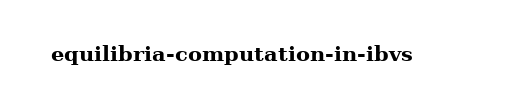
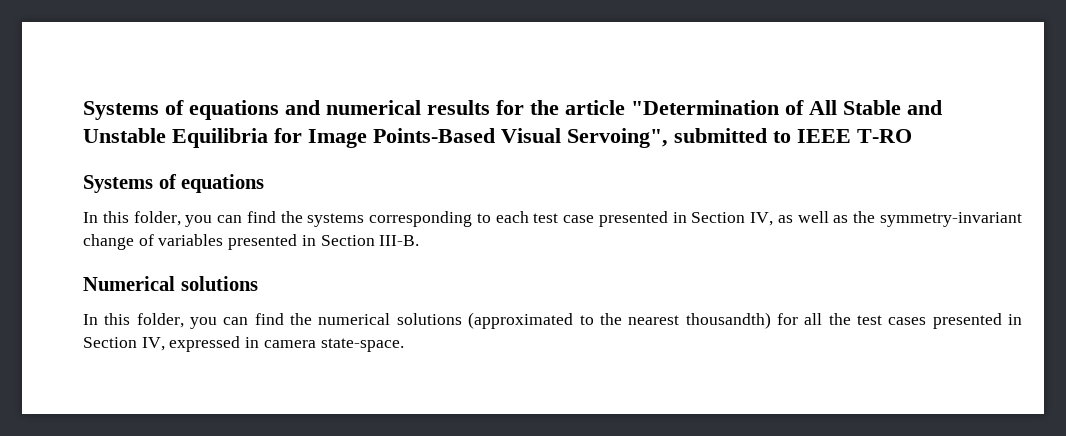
- equilibria-computation-in-ibvs
+ Systems of equations and numerical results for the article "Determination of All Stable and Unstable Equilibria for Image Points-Based Visual Servoing", submitted to IEEE T-RO
+ Systems of equations
+ In this folder, you can find the systems corresponding to each test case presented in Section IV, as well as the symmetry-invariant change of variables presented in Section III-B.
+ Numerical solutions
+ In this folder, you can find the numerical solutions (approximated to the nearest thousandth) for all the test cases presented in Section IV, expressed in camera state-space.

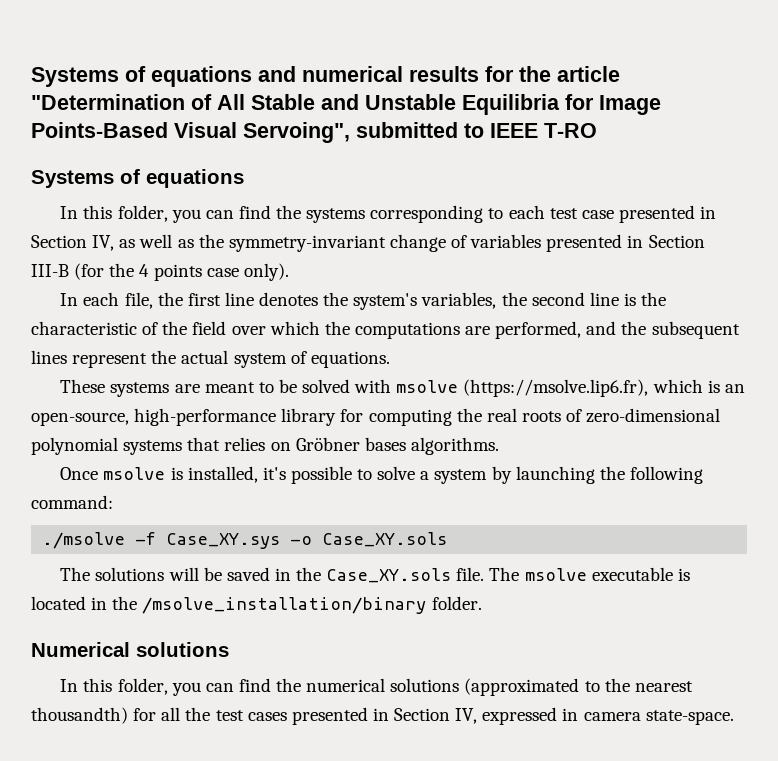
- In this folder, you can find the systems corresponding to each test case presented in Section IV, as well as the symmetry-invariant change of variables presented in Section III-B.
+ In this folder, you can find the systems corresponding to each test case presented in Section IV, as well as the symmetry-invariant change of variables presented in Section III-B (for the 4 points case only).
+ In each file, the first line denotes the system's variables, the second line is the characteristic of the field over which the computations are performed, and the subsequent lines represent the actual system of equations.
+ These systems are meant to be solved with msolve (https://msolve.lip6.fr), which is an open-source, high-performance library for computing the real roots of zero-dimensional polynomial systems that relies on Gröbner bases algorithms.
+ Once msolve is installed, it's possible to solve a system by launching the following command:
+ ./msolve -f Case_XY.sys -o Case_XY.sols
+ The solutions will be saved in the Case_XY.sols file. The msolve executable is located in the /msolve_installation/binary folder.

